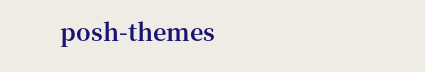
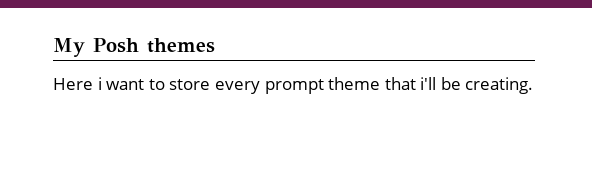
- posh-themes
+ My Posh themes
+ Here i want to store every prompt theme that i'll be creating.

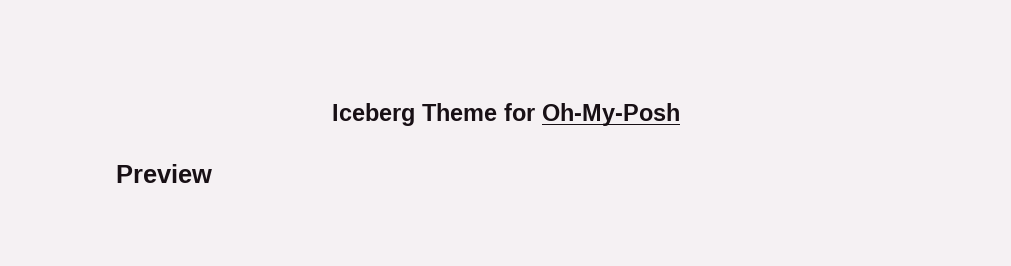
- My Posh themes
- Here i want to store every prompt theme that i'll be creating.
+ Iceberg Theme for Oh-My-Posh
+ Preview

